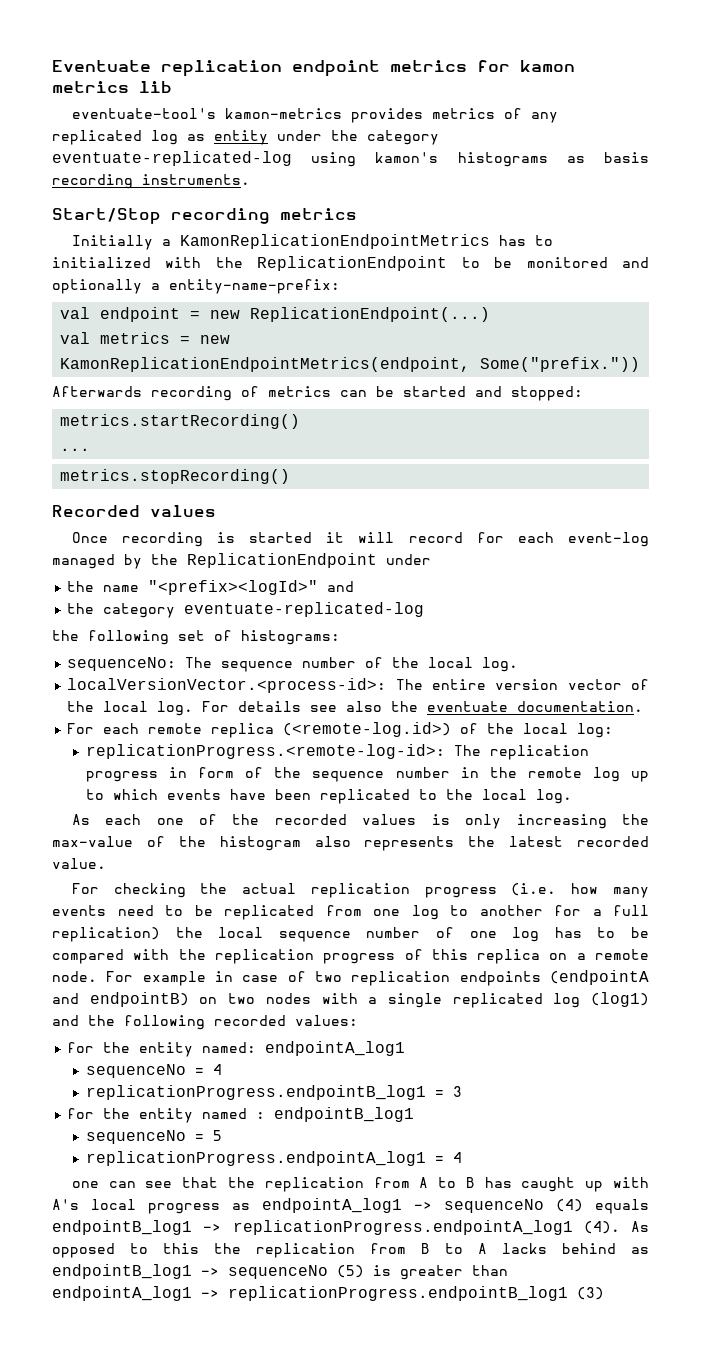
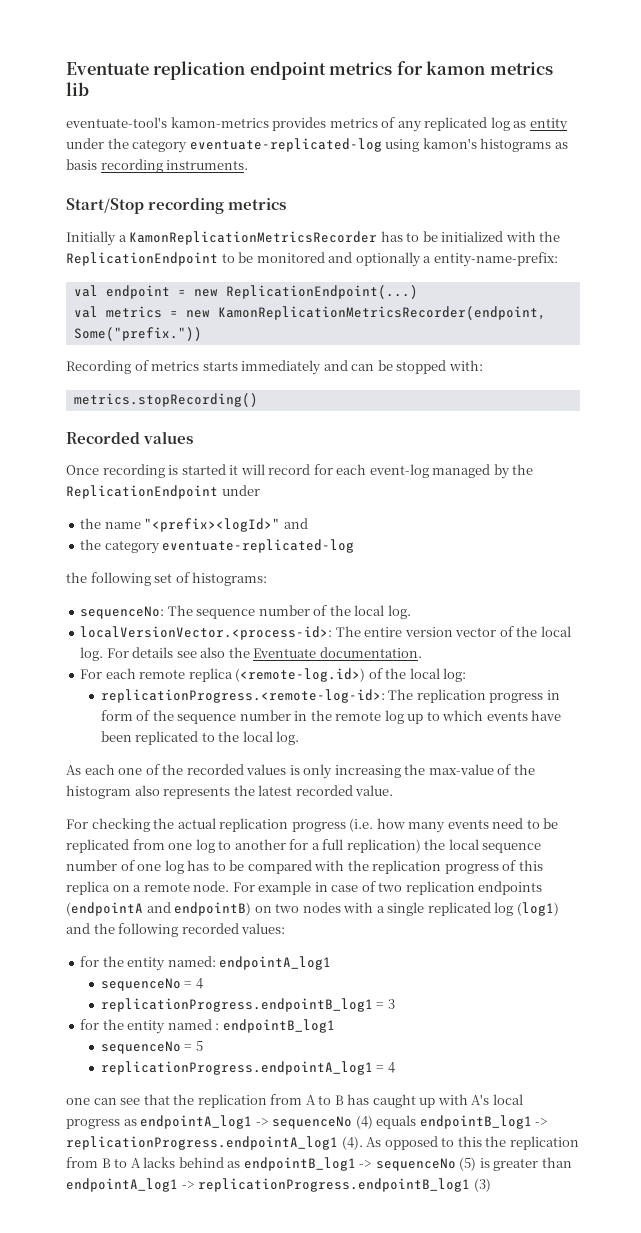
- Initially a KamonReplicationEndpointMetrics has to initialized with the ReplicationEndpoint to be monitored and optionally a entity-name-prefix:
+ Initially a KamonReplicationMetricsRecorder has to be initialized with the ReplicationEndpoint to be monitored and optionally a entity-name-prefix:
- val metrics = new KamonReplicationEndpointMetrics(endpoint, Some("prefix."))
+ val metrics = new KamonReplicationMetricsRecorder(endpoint, Some("prefix."))
- Afterwards recording of metrics can be started and stopped:
- metrics.startRecording()
- ...
+ Recording of metrics starts immediately and can be stopped with:
- For details see also the eventuate documentation.
+ For details see also the Eventuate documentation.

